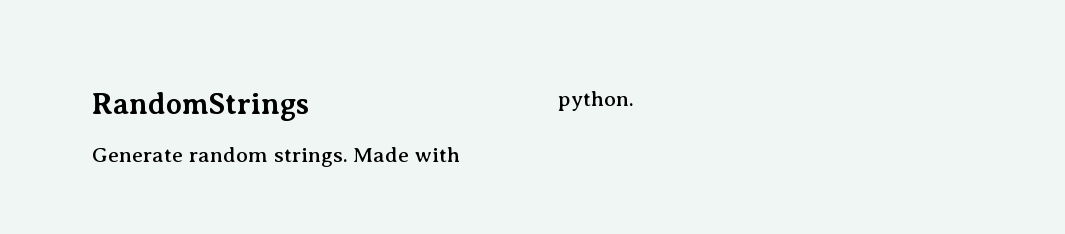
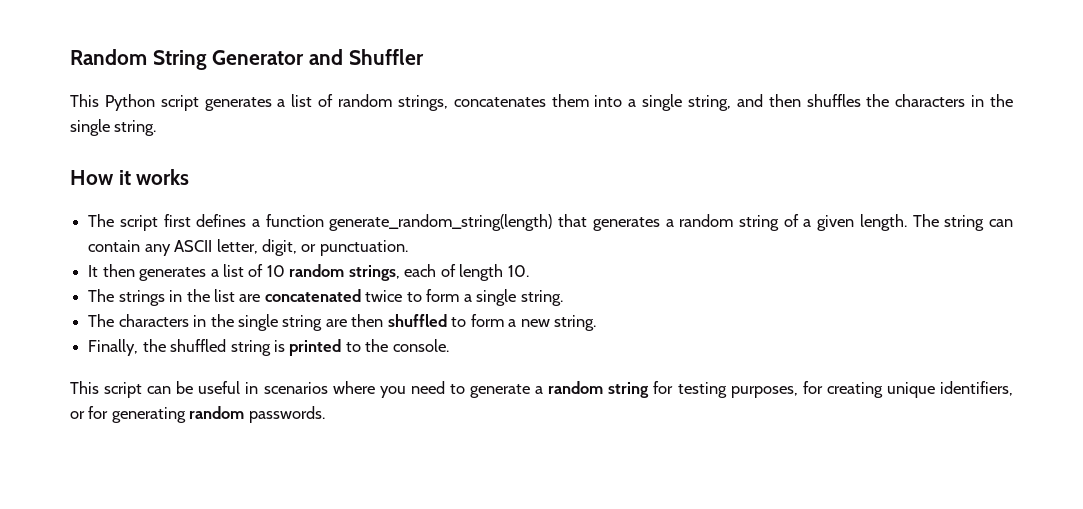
- RandomStrings
- Generate random strings. Made with python.
+ Random String Generator and Shuffler
+ This Python script generates a list of random strings, concatenates them into a single string, and then shuffles the characters in the single string.
+ How it works
+ The script first defines a function generate_random_string(length) that generates a random string of a given length. The string can contain any ASCII letter, digit, or punctuation.
+ It then generates a list of 10 random strings, each of length 10.
+ The strings in the list are concatenated twice to form a single string.
+ The characters in the single string are then shuffled to form a new string.
+ Finally, the shuffled string is printed to the console.
+ This script can be useful in scenarios where you need to generate a random string for testing purposes, for creating unique identifiers, or for generating random passwords.

